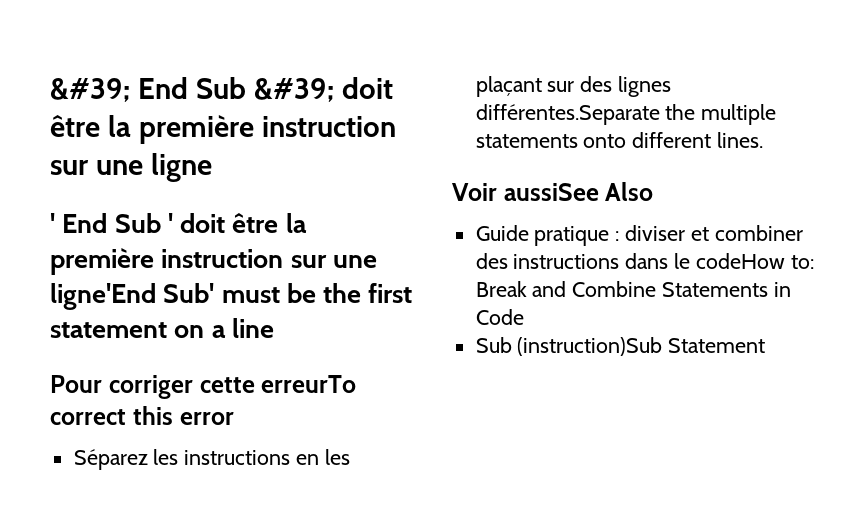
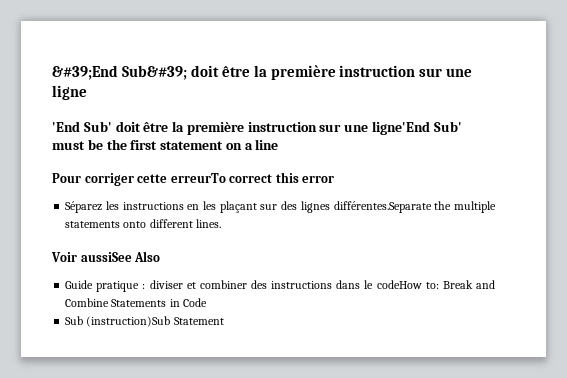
- &#39; End Sub &#39; doit être la première instruction sur une ligne
+ &#39;End Sub&#39; doit être la première instruction sur une ligne
- ' End Sub ' doit être la première instruction sur une ligne'End Sub' must be the first statement on a line
+ 'End Sub' doit être la première instruction sur une ligne'End Sub' must be the first statement on a line

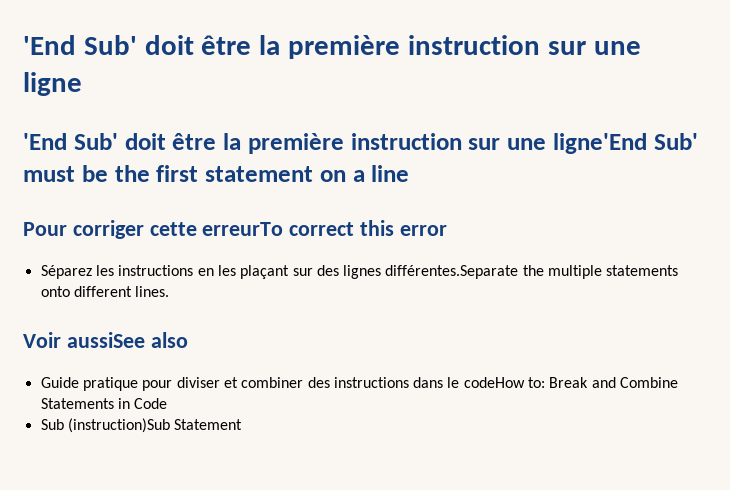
- &#39;End Sub&#39; doit être la première instruction sur une ligne
+ 'End Sub' doit être la première instruction sur une ligne
- Voir aussiSee Also
+ Voir aussiSee also
- Guide pratique : diviser et combiner des instructions dans le codeHow to: Break and Combine Statements in Code
+ Guide pratique pour diviser et combiner des instructions dans le codeHow to: Break and Combine Statements in Code

